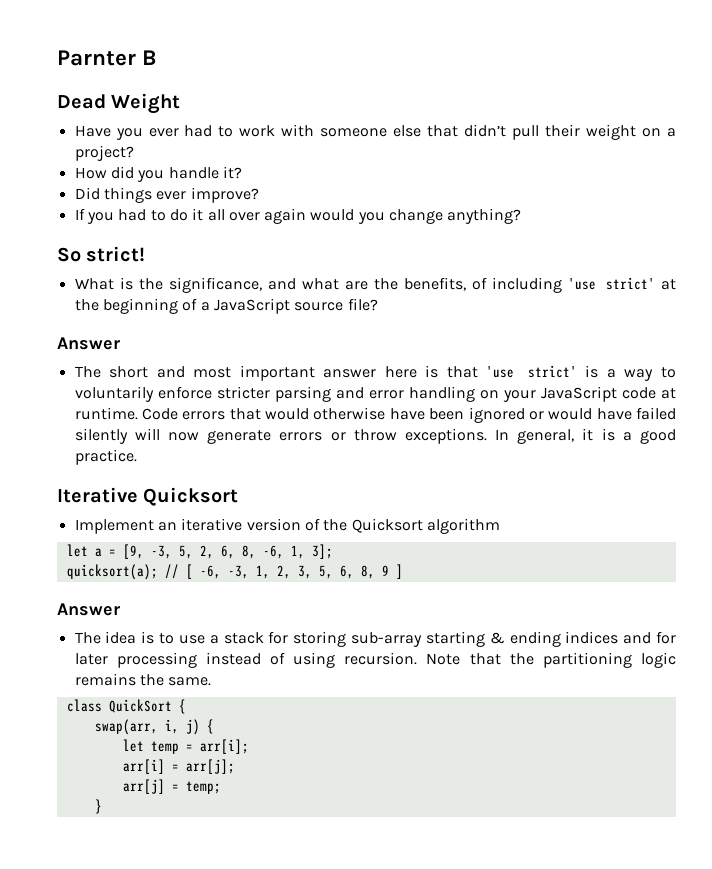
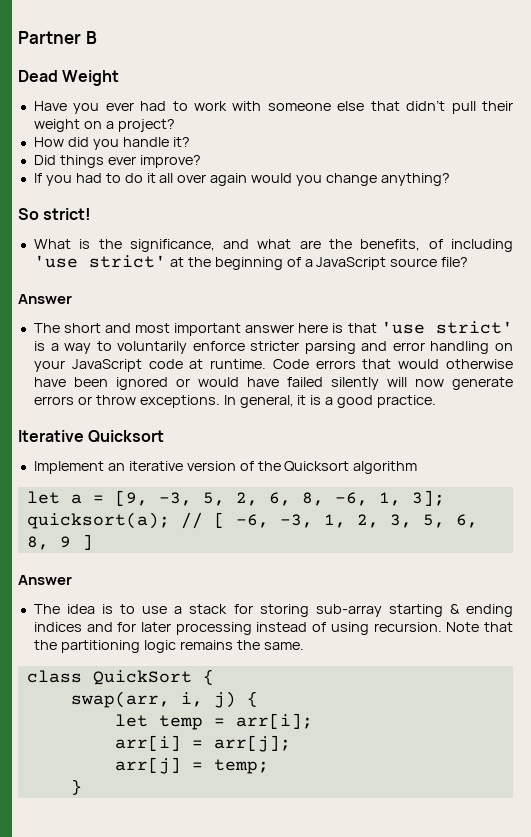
- Parnter B
+ Partner B

